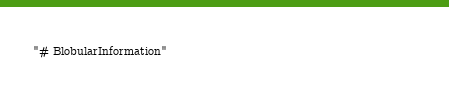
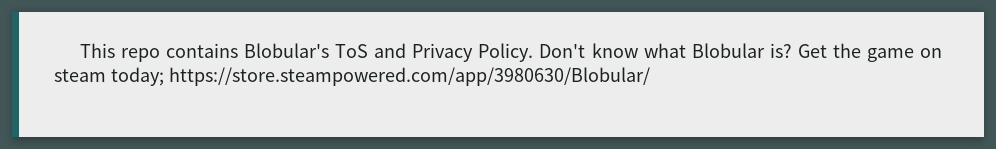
- "# BlobularInformation"
+ This repo contains Blobular's ToS and Privacy Policy. Don't know what Blobular is? Get the game on steam today; https://store.steampowered.com/app/3980630/Blobular/

